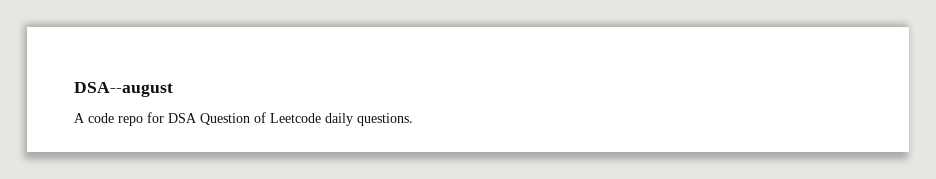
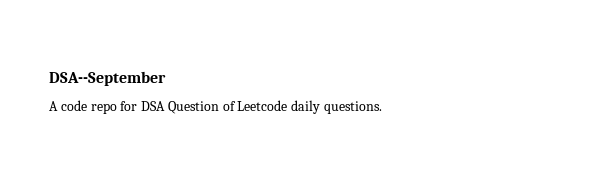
- DSA--august
+ DSA--September

